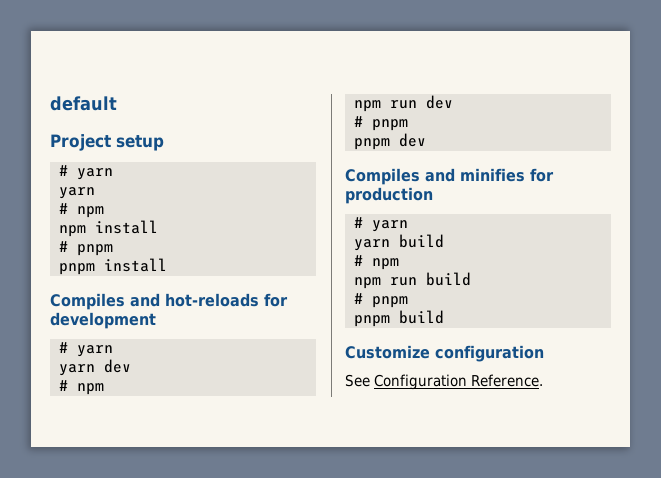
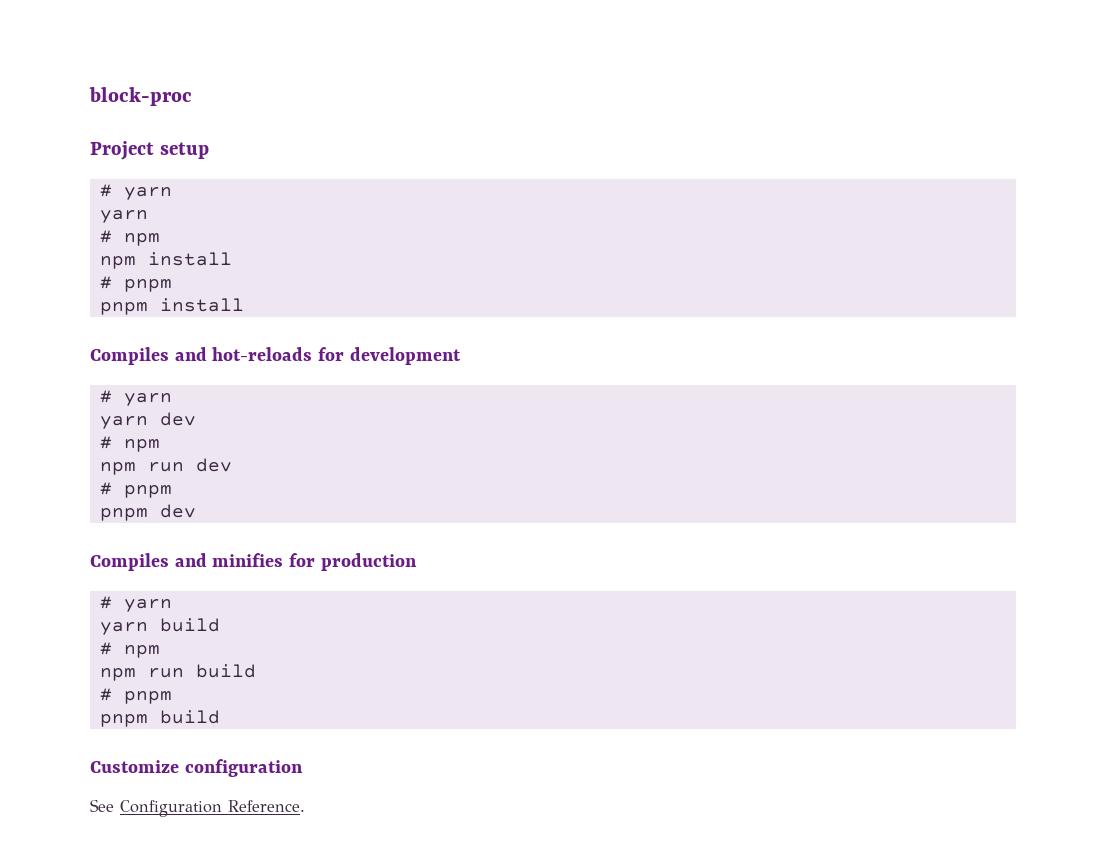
- default
+ block-proc

